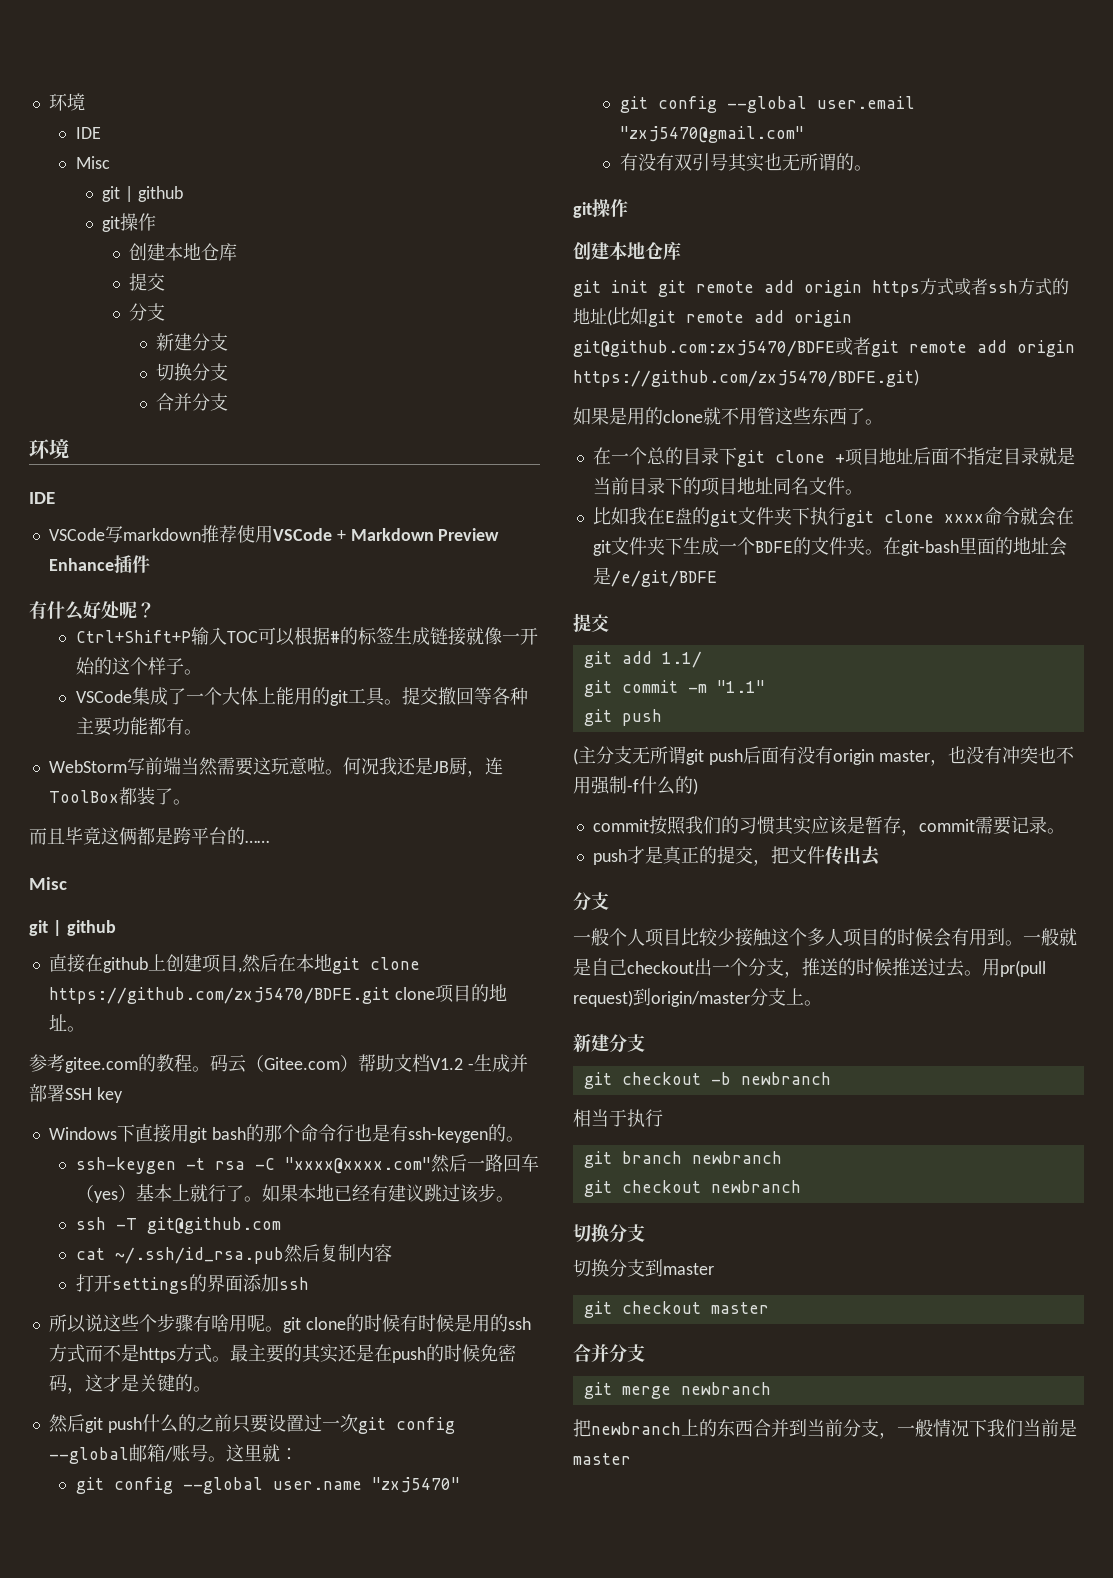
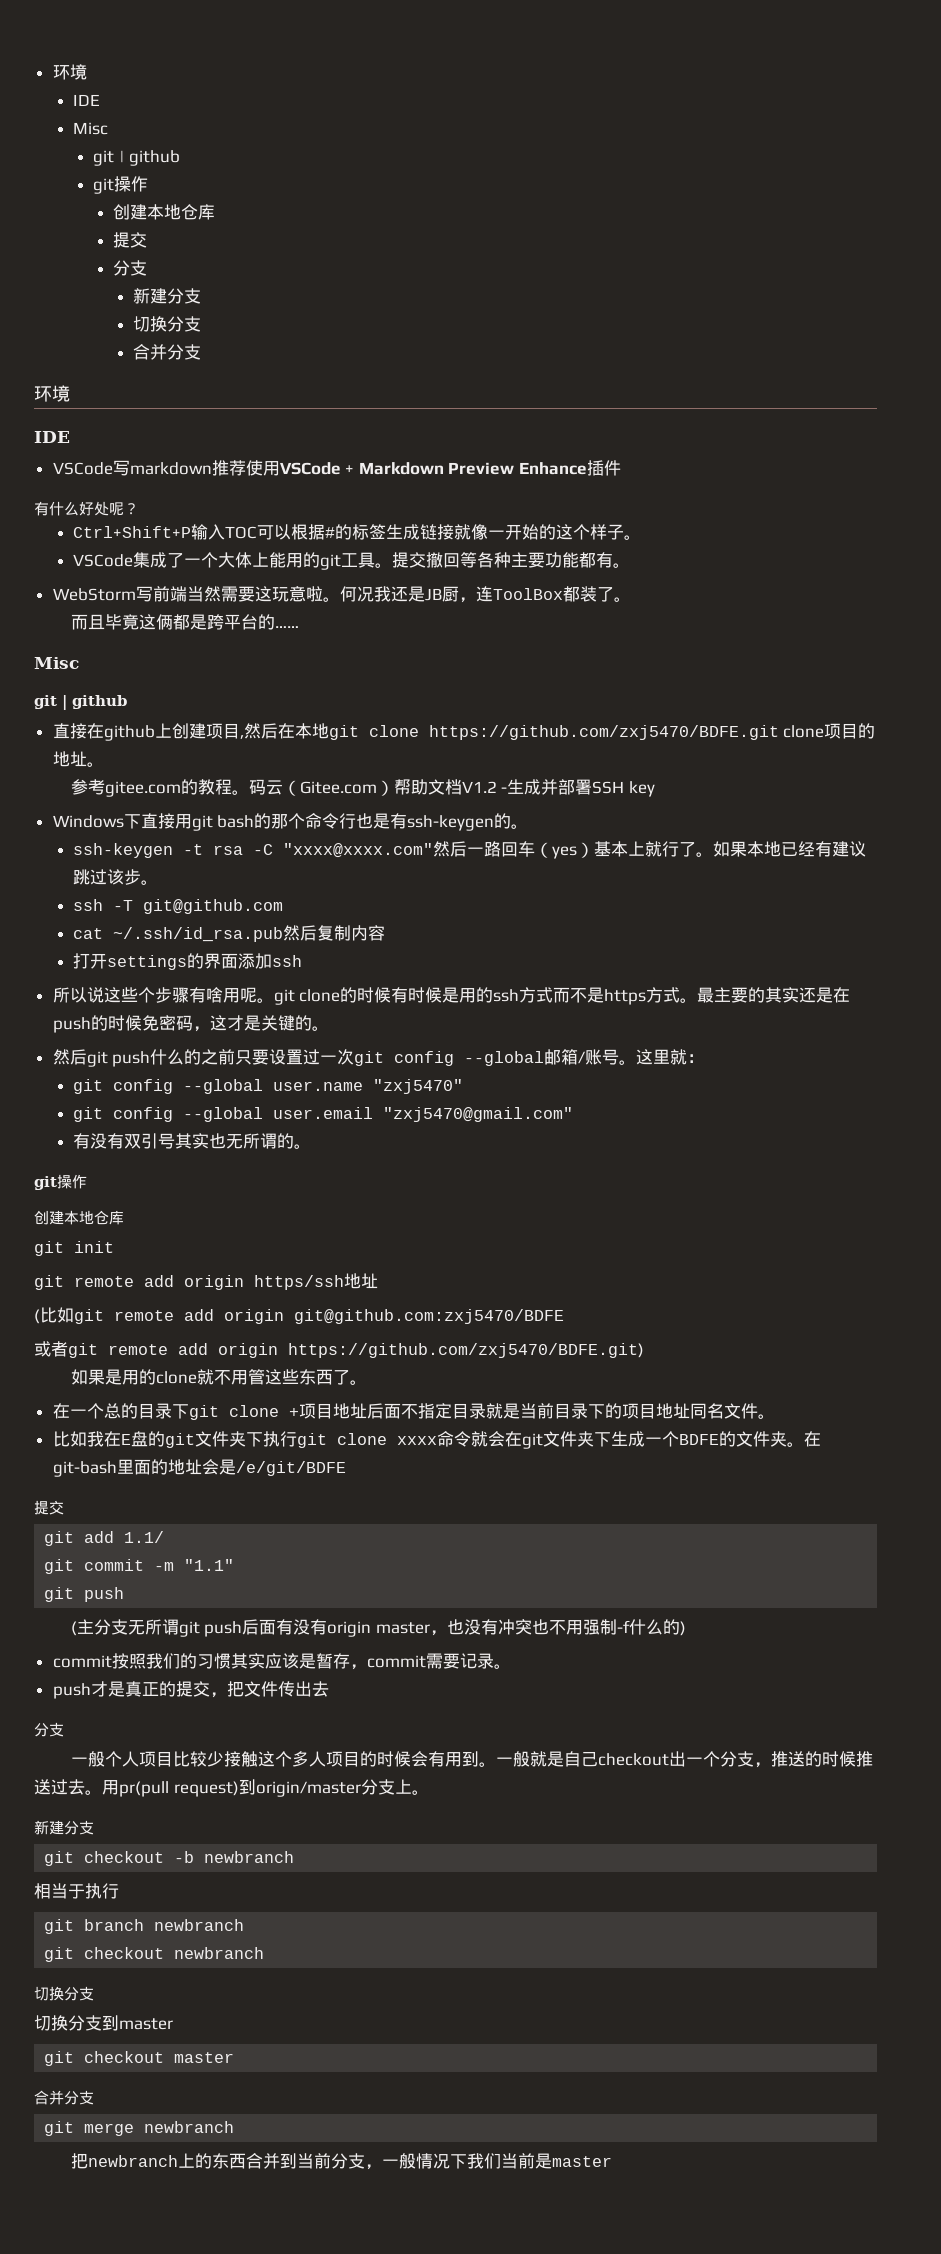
- git init git remote add origin https方式或者ssh方式的地址(比如git remote add origin git@github.com:zxj5470/BDFE或者git remote add origin https://github.com/zxj5470/BDFE.git)
+ git init
+ git remote add origin https/ssh地址
+ (比如git remote add origin git@github.com:zxj5470/BDFE
+ 或者git remote add origin https://github.com/zxj5470/BDFE.git)

